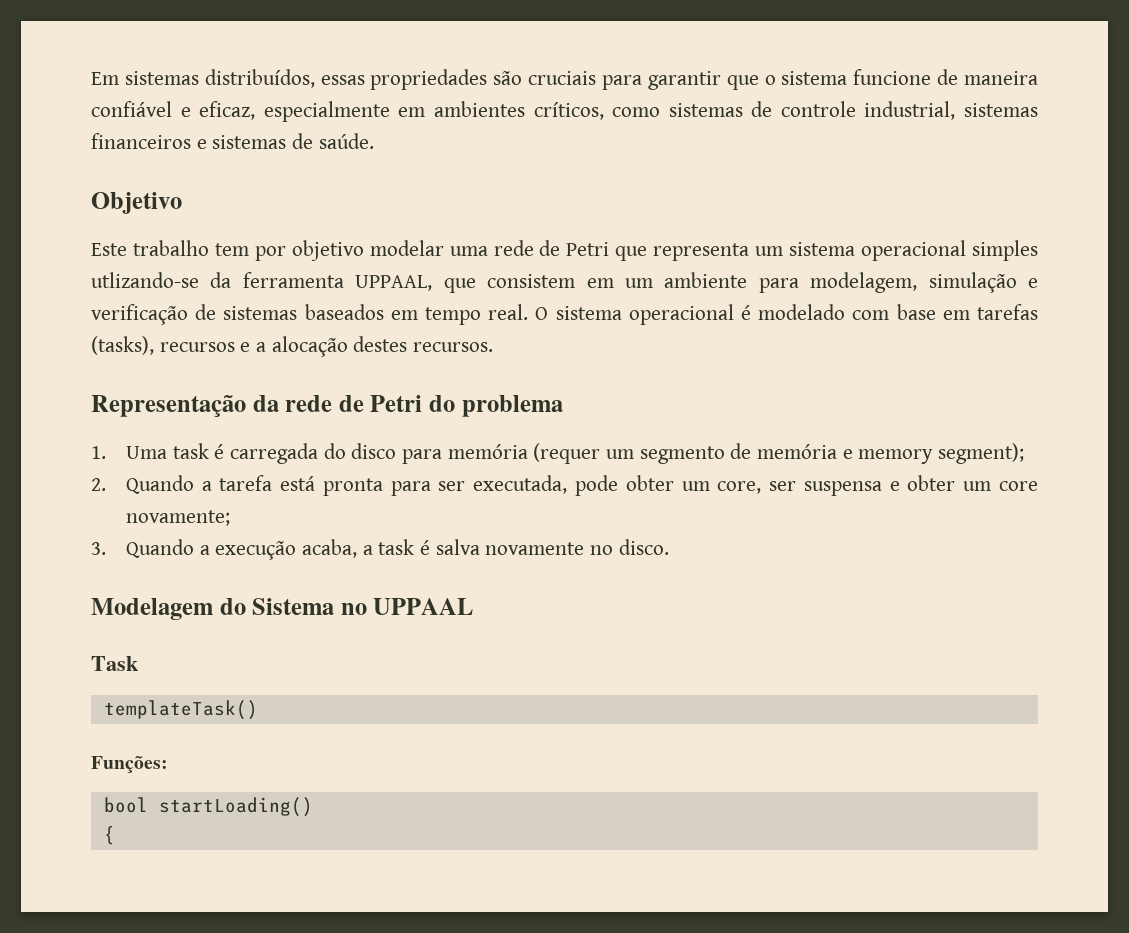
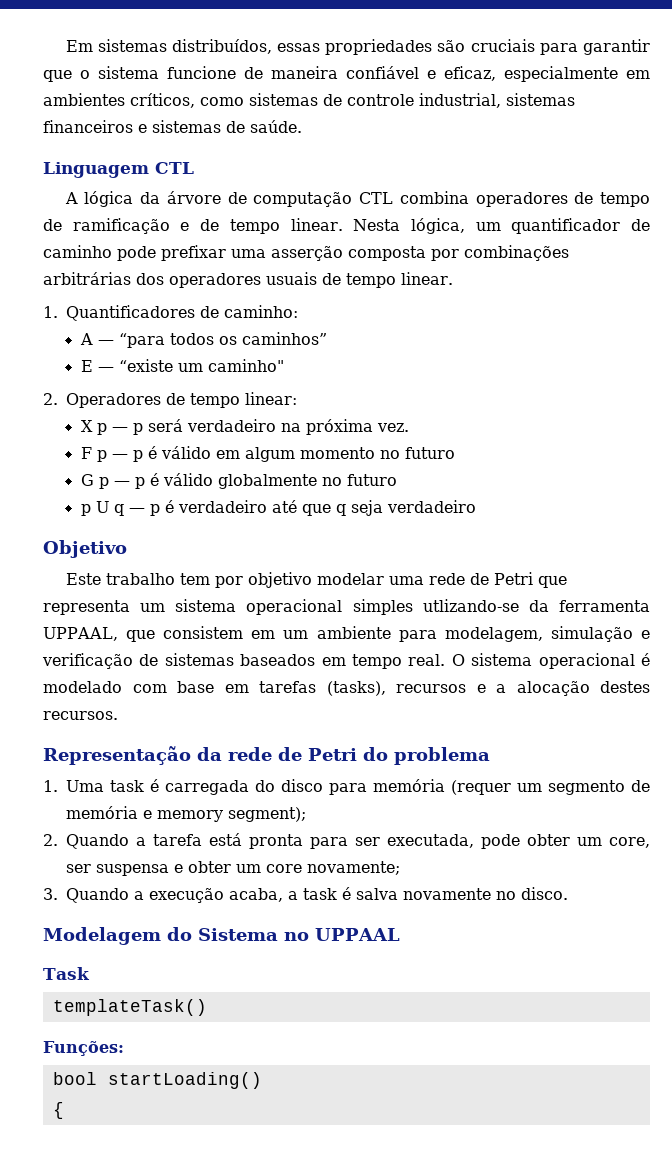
+ Linguagem CTL
+ A lógica da árvore de computação CTL combina operadores de tempo de ramificação e de tempo linear. Nesta lógica, um quantificador de caminho pode prefixar uma asserção composta por combinações arbitrárias dos operadores usuais de tempo linear.
+ 1. Quantificadores de caminho:
+ A — “para todos os caminhos”
+ E — “existe um caminho"
+ 2. Operadores de tempo linear:
+ X p — p será verdadeiro na próxima vez.
+ F p — p é válido em algum momento no futuro
+ G p — p é válido globalmente no futuro
+ p U q — p é verdadeiro até que q seja verdadeiro

